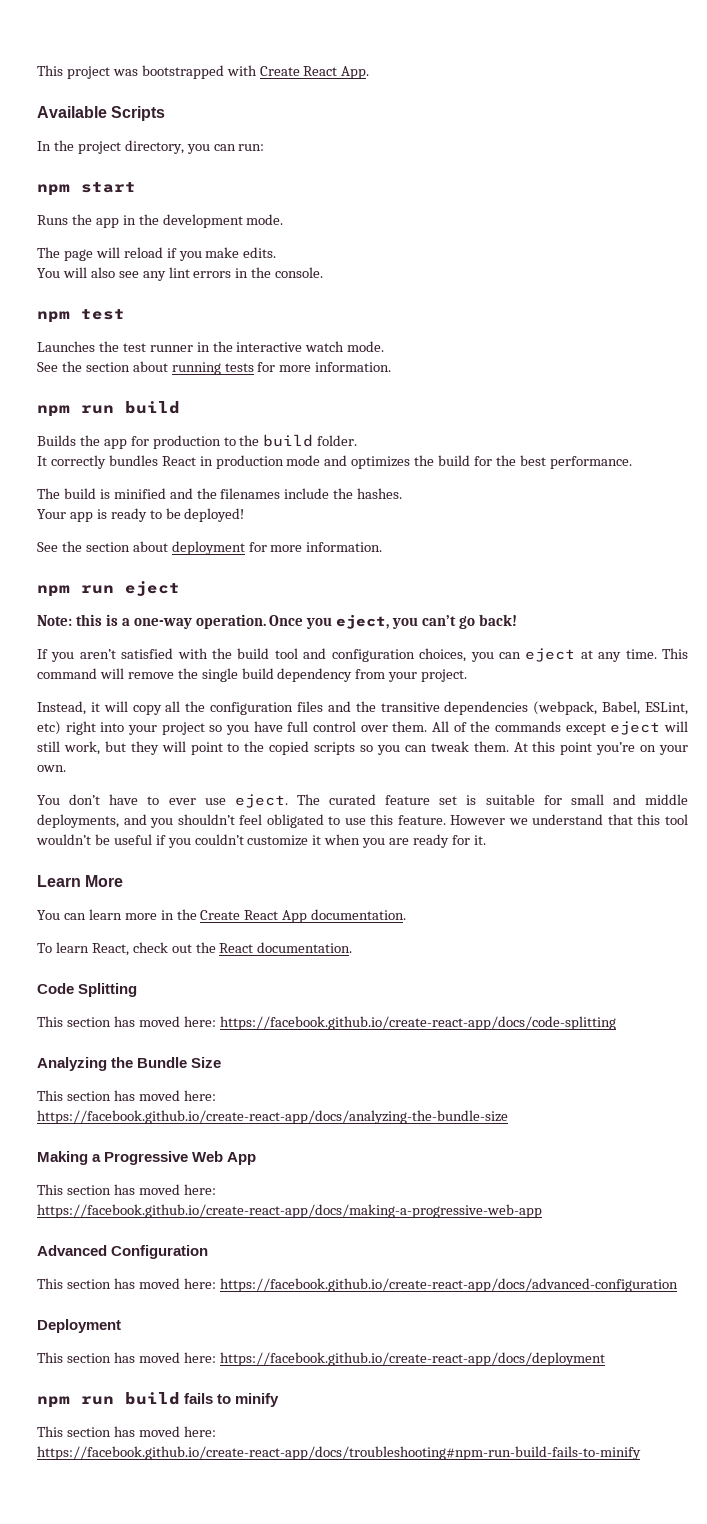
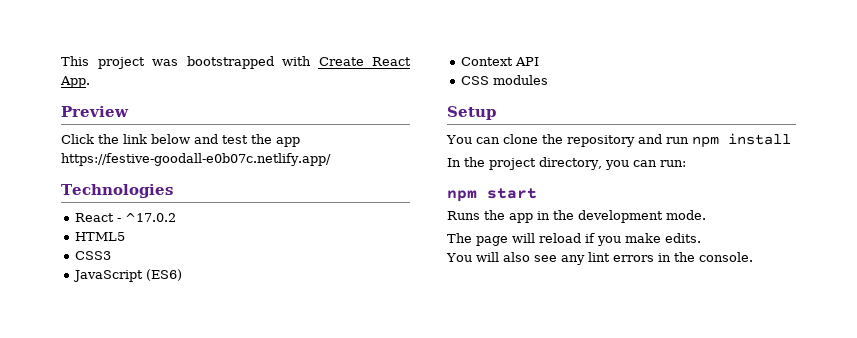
- Available Scripts
+ Preview
+ Click the link below and test the app https://festive-goodall-e0b07c.netlify.app/
+ Technologies
+ React - ^17.0.2
+ HTML5
+ CSS3
+ JavaScript (ES6)
+ Context API
+ CSS modules
+ Setup
+ You can clone the repository and run npm install
- npm test
- Launches the test runner in the interactive watch mode.
- See the section about running tests for more information.
- npm run build
- Builds the app for production to the build folder.
- It correctly bundles React in production mode and optimizes the build for the best performance.
- The build is minified and the filenames include the hashes.
- Your app is ready to be deployed!
- See the section about deployment for more information.
- npm run eject
- Note: this is a one-way operation. Once you eject, you can’t go back!
- If you aren’t satisfied with the build tool and configuration choices, you can eject at any time. This command will remove the single build dependency from your project.
- Instead, it will copy all the configuration files and the transitive dependencies (webpack, Babel, ESLint, etc) right into your project so you have full control over them. All of the commands except eject will still work, but they will point to the copied scripts so you can tweak them. At this point you’re on your own.
- You don’t have to ever use eject. The curated feature set is suitable for small and middle deployments, and you shouldn’t feel obligated to use this feature. However we understand that this tool wouldn’t be useful if you couldn’t customize it when you are ready for it.
- Learn More
- You can learn more in the Create React App documentation.
- To learn React, check out the React documentation.
- Code Splitting
- This section has moved here: https://facebook.github.io/create-react-app/docs/code-splitting
- Analyzing the Bundle Size
- This section has moved here: https://facebook.github.io/create-react-app/docs/analyzing-the-bundle-size
- Making a Progressive Web App
- This section has moved here: https://facebook.github.io/create-react-app/docs/making-a-progressive-web-app
- Advanced Configuration
- This section has moved here: https://facebook.github.io/create-react-app/docs/advanced-configuration
- Deployment
- This section has moved here: https://facebook.github.io/create-react-app/docs/deployment
- npm run build fails to minify
- This section has moved here: https://facebook.github.io/create-react-app/docs/troubleshooting#npm-run-build-fails-to-minify

